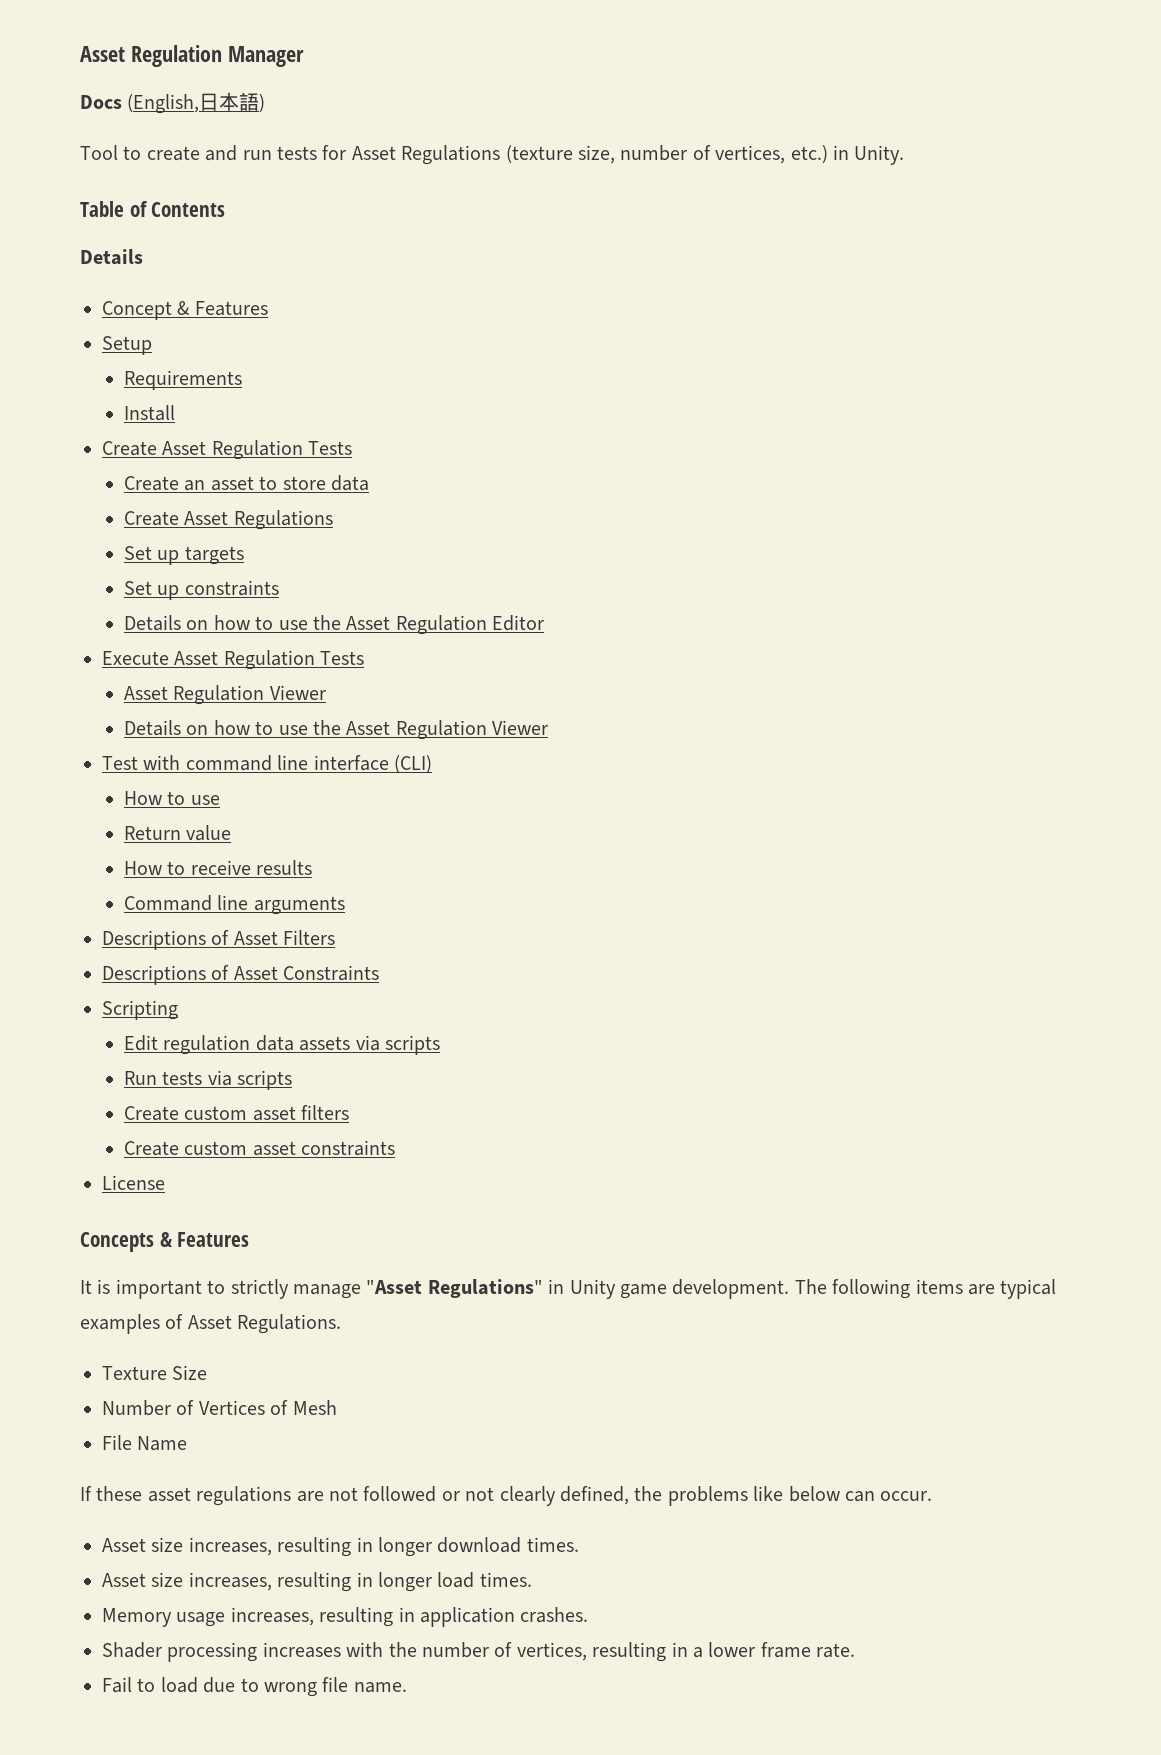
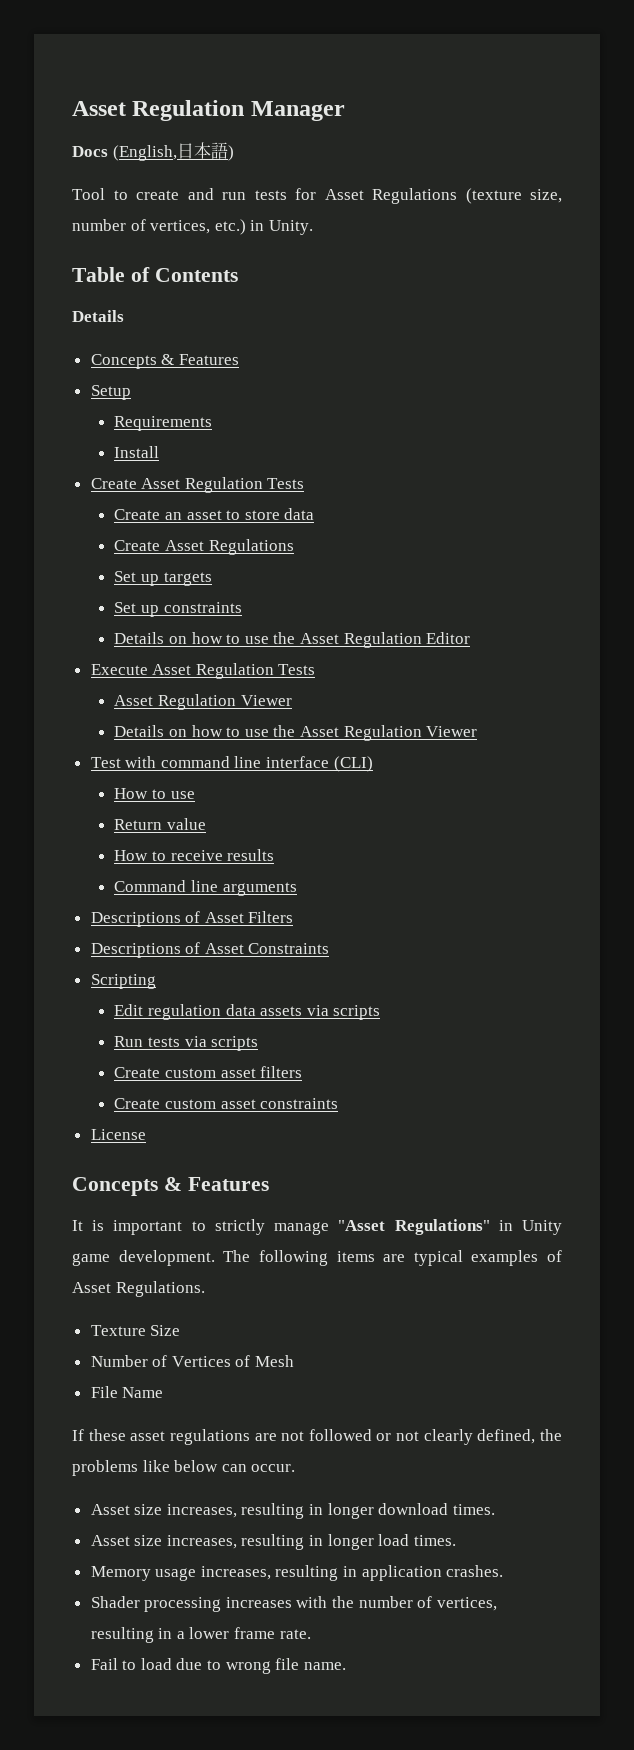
  Table of Contents
  Details
- Concept & Features
+ Concepts & Features

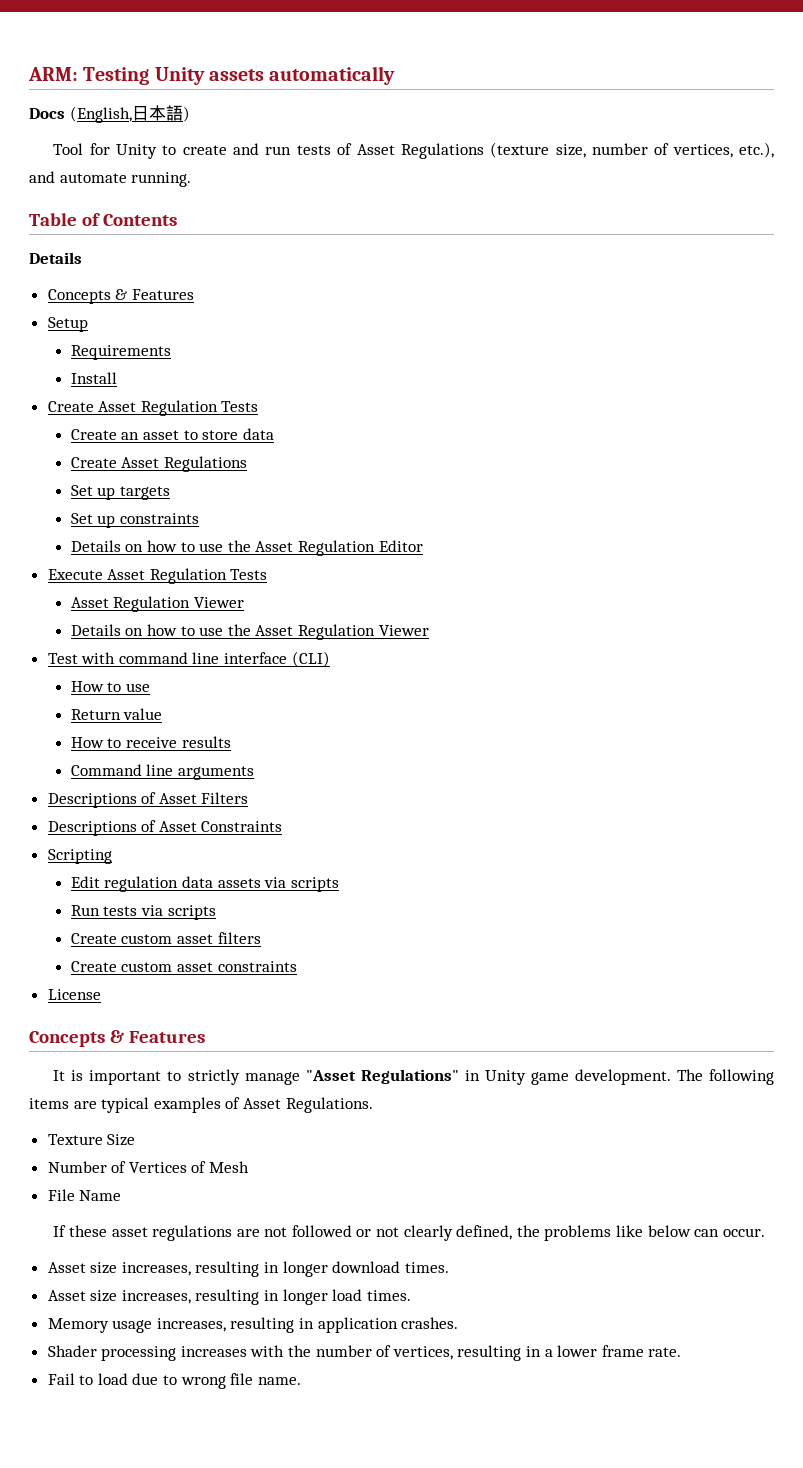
- Asset Regulation Manager
+ ARM: Testing Unity assets automatically
- Tool to create and run tests for Asset Regulations (texture size, number of vertices, etc.) in Unity.
+ Tool for Unity to create and run tests of Asset Regulations (texture size, number of vertices, etc.), and automate running.

